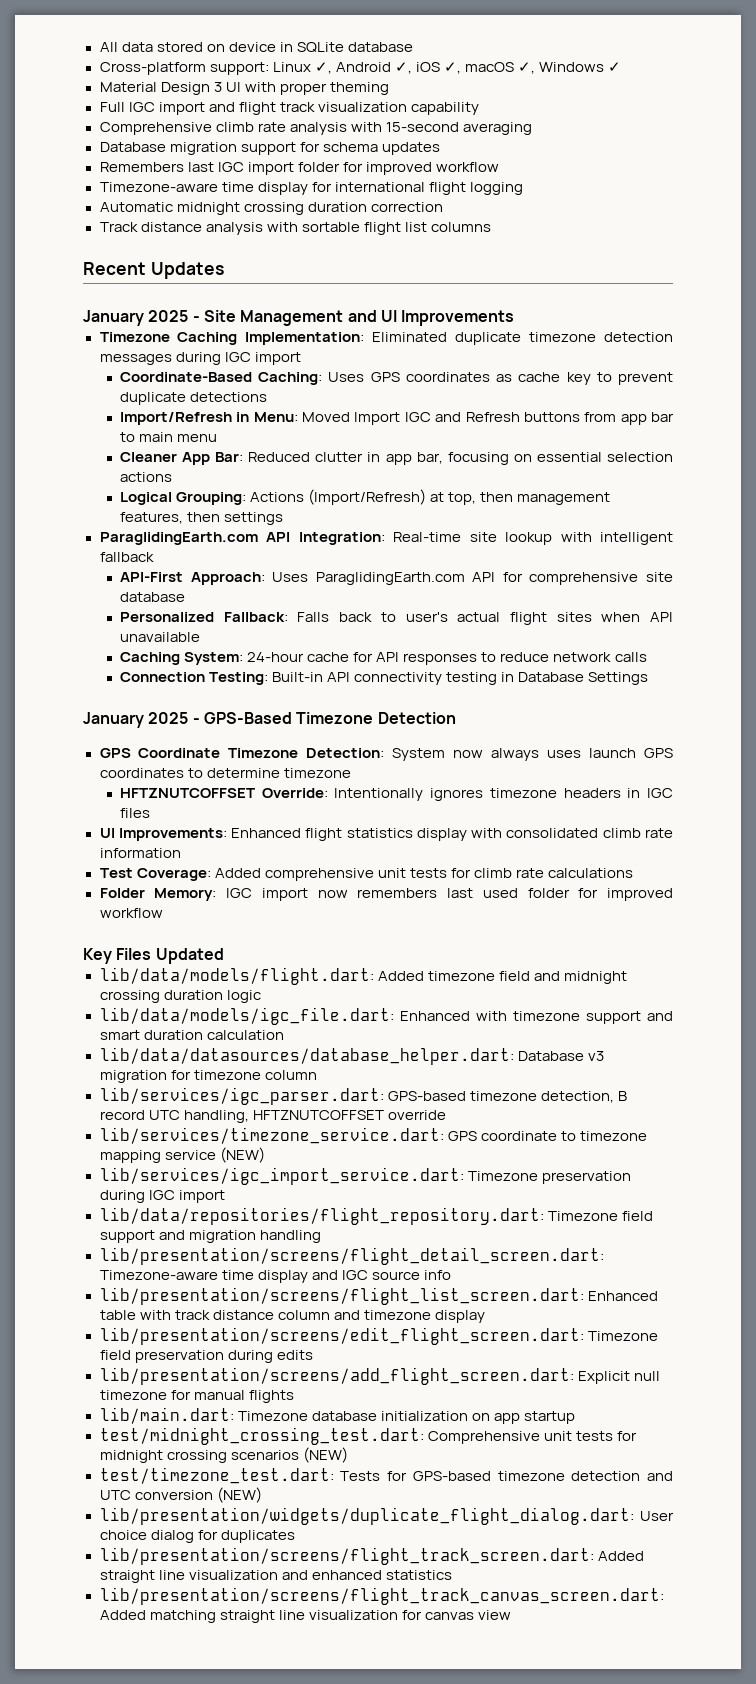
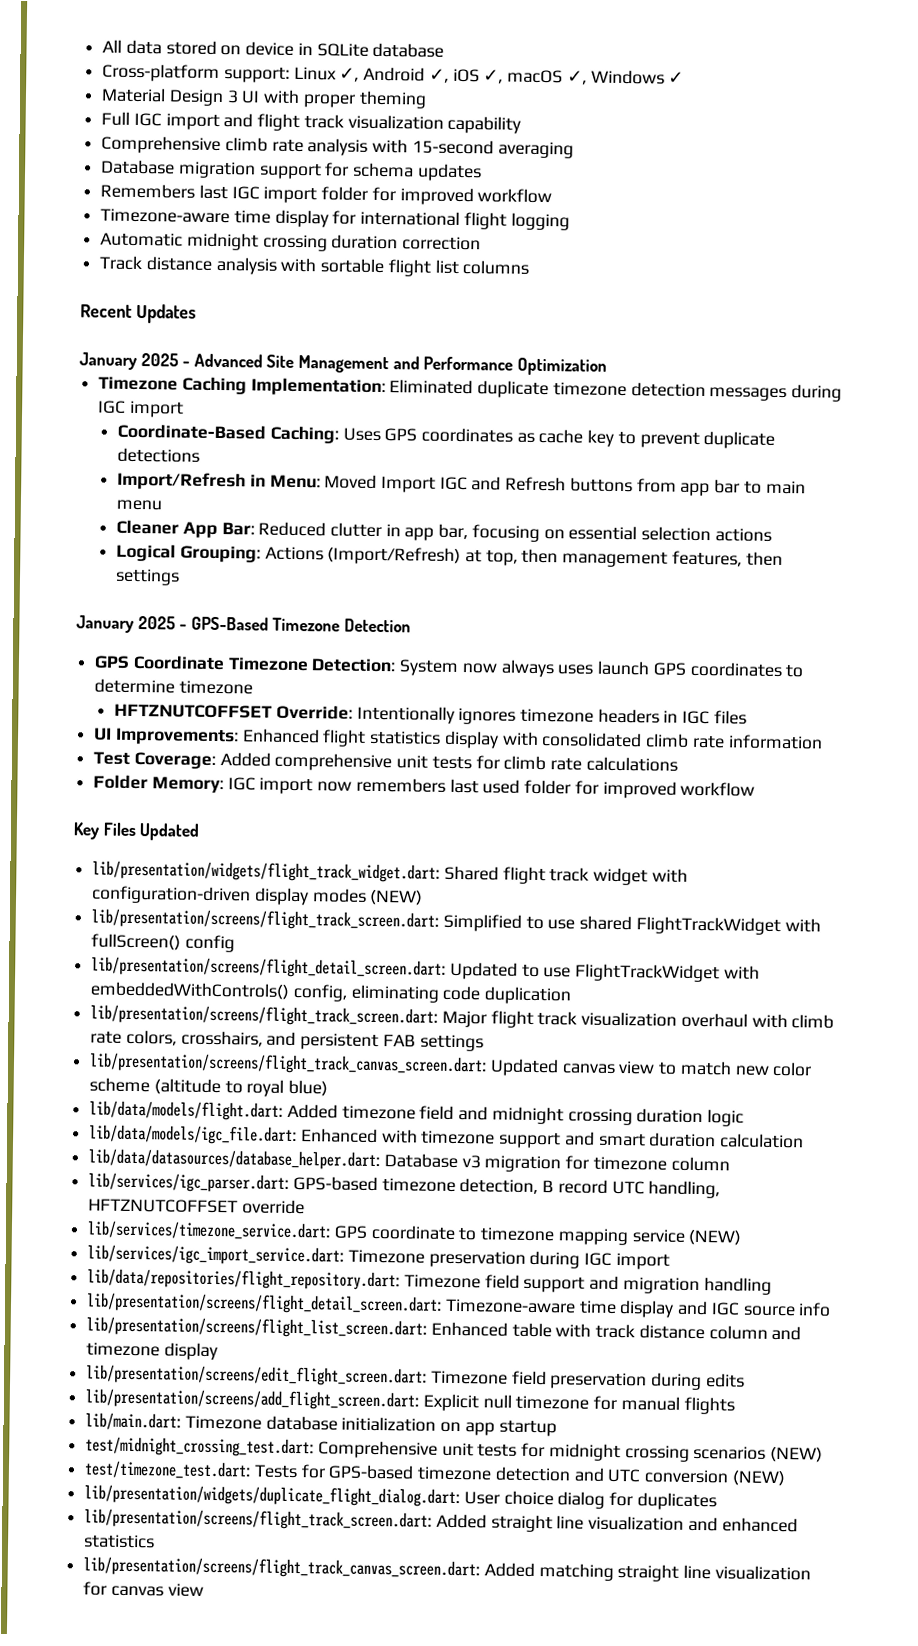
- January 2025 - Site Management and UI Improvements
+ January 2025 - Advanced Site Management and Performance Optimization
- ParaglidingEarth.com API Integration: Real-time site lookup with intelligent fallback
- API-First Approach: Uses ParaglidingEarth.com API for comprehensive site database
- Personalized Fallback: Falls back to user's actual flight sites when API unavailable
- Caching System: 24-hour cache for API responses to reduce network calls
- Connection Testing: Built-in API connectivity testing in Database Settings
+ lib/presentation/widgets/flight_track_widget.dart: Shared flight track widget with configuration-driven display modes (NEW)
+ lib/presentation/screens/flight_track_screen.dart: Simplified to use shared FlightTrackWidget with fullScreen() config
+ lib/presentation/screens/flight_detail_screen.dart: Updated to use FlightTrackWidget with embeddedWithControls() config, eliminating code duplication
+ lib/presentation/screens/flight_track_screen.dart: Major flight track visualization overhaul with climb rate colors, crosshairs, and persistent FAB settings
+ lib/presentation/screens/flight_track_canvas_screen.dart: Updated canvas view to match new color scheme (altitude to royal blue)

